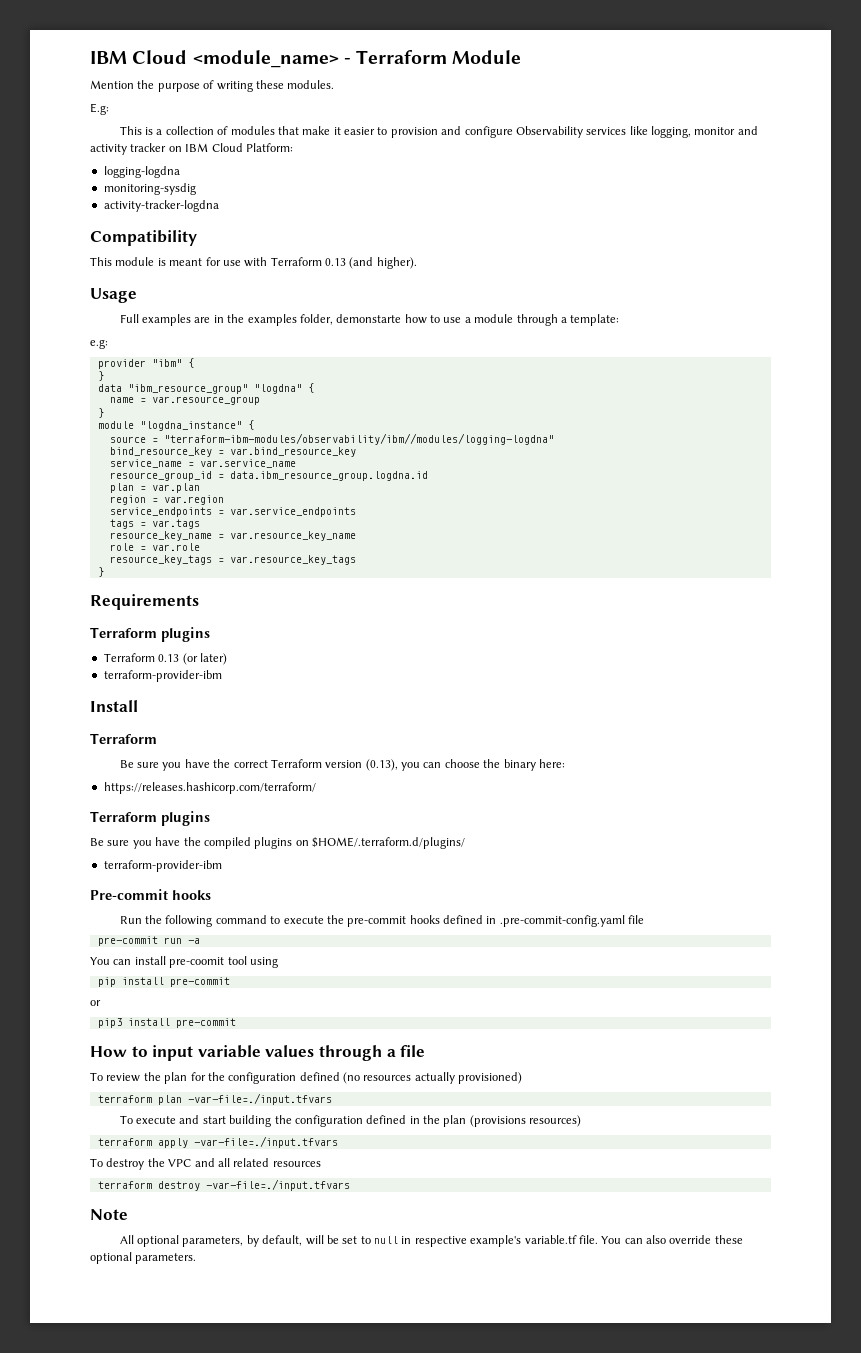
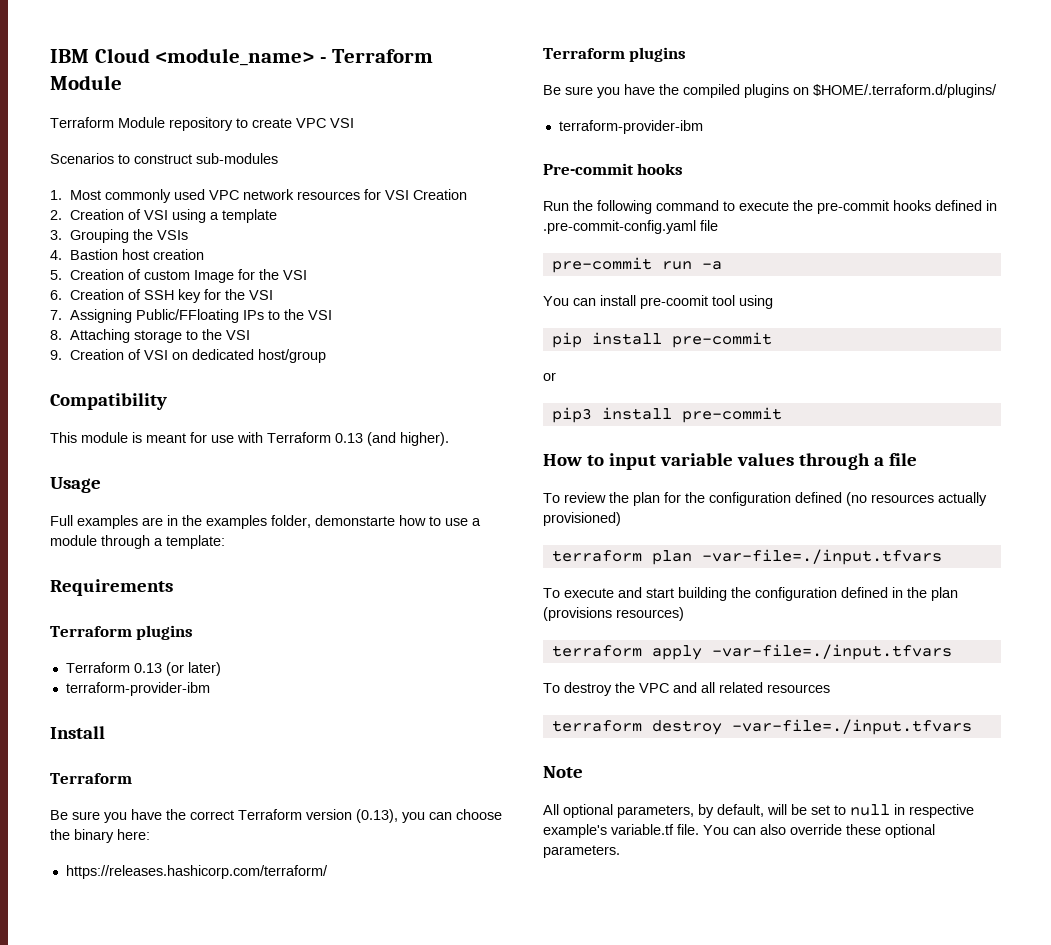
- Mention the purpose of writing these modules.
- E.g:
- This is a collection of modules that make it easier to provision and configure Observability services like logging, monitor and activity tracker on IBM Cloud Platform:
- logging-logdna
- monitoring-sysdig
- activity-tracker-logdna
+ Terraform Module repository to create VPC VSI
+ Scenarios to construct sub-modules
+ 1. Most commonly used VPC network resources for VSI Creation
+ 2. Creation of VSI using a template
+ 3. Grouping the VSIs
+ 4. Bastion host creation
+ 5. Creation of custom Image for the VSI
+ 6. Creation of SSH key for the VSI
+ 7. Assigning Public/FFloating IPs to the VSI
+ 8. Attaching storage to the VSI
+ 9. Creation of VSI on dedicated host/group
- e.g:
- provider "ibm" {
- }
- data "ibm_resource_group" "logdna" {
- name = var.resource_group
- }
- module "logdna_instance" {
- source = "terraform-ibm-modules/observability/ibm//modules/logging-logdna"
- bind_resource_key = var.bind_resource_key
- service_name = var.service_name
- resource_group_id = data.ibm_resource_group.logdna.id
- plan = var.plan
- region = var.region
- service_endpoints = var.service_endpoints
- tags = var.tags
- resource_key_name = var.resource_key_name
- role = var.role
- resource_key_tags = var.resource_key_tags
- }

